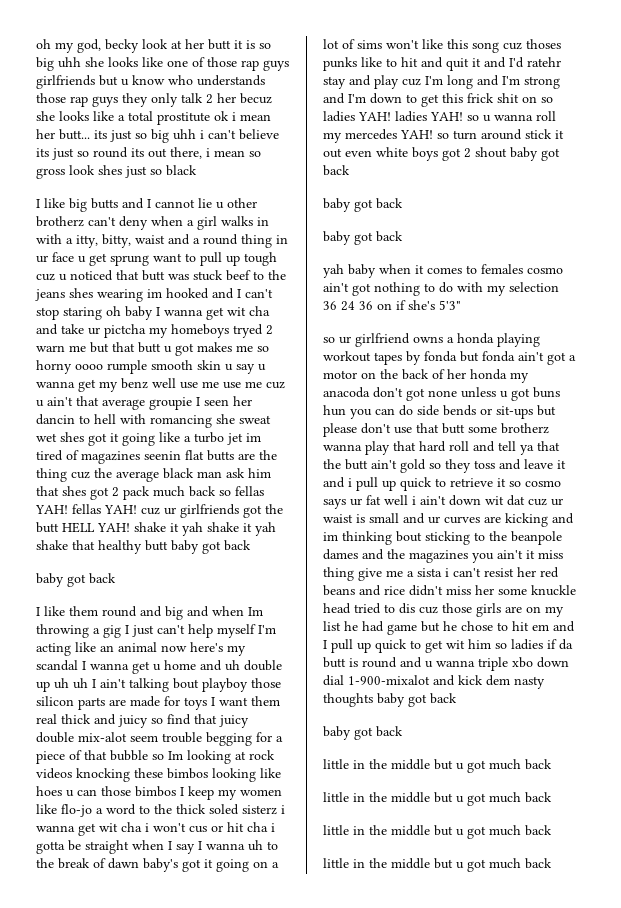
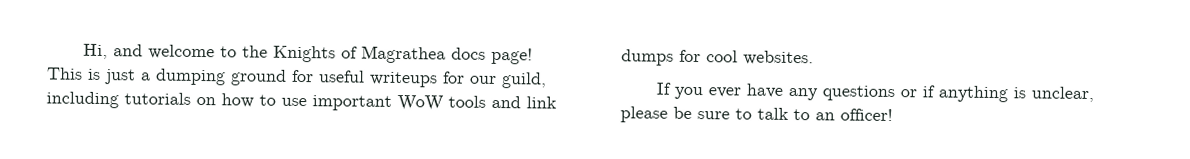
- oh my god, becky look at her butt it is so big uhh she looks like one of those rap guys girlfriends but u know who understands those rap guys they only talk 2 her becuz she looks like a total prostitute ok i mean her butt... its just so big uhh i can't believe its just so round its out there, i mean so gross look shes just so black
- I like big butts and I cannot lie u other brotherz can't deny when a girl walks in with a itty, bitty, waist and a round thing in ur face u get sprung want to pull up tough cuz u noticed that butt was stuck beef to the jeans shes wearing im hooked and I can't stop staring oh baby I wanna get wit cha and take ur pictcha my homeboys tryed 2 warn me but that butt u got makes me so horny oooo rumple smooth skin u say u wanna get my benz well use me use me cuz u ain't that average groupie I seen her dancin to hell with romancing she sweat wet shes got it going like a turbo jet im tired of magazines seenin flat butts are the thing cuz the average black man ask him that shes got 2 pack much back so fellas YAH! fellas YAH! cuz ur girlfriends got the butt HELL YAH! shake it yah shake it yah shake that healthy butt baby got back
- baby got back
- I like them round and big and when Im throwing a gig I just can't help myself I'm acting like an animal now here's my scandal I wanna get u home and uh double up uh uh I ain't talking bout playboy those silicon parts are made for toys I want them real thick and juicy so find that juicy double mix-alot seem trouble begging for a piece of that bubble so Im looking at rock videos knocking these bimbos looking like hoes u can those bimbos I keep my women like flo-jo a word to the thick soled sisterz i wanna get wit cha i won't cus or hit cha i gotta be straight when I say I wanna uh to the break of dawn baby's got it going on a lot of sims won't like this song cuz thoses punks like to hit and quit it and I'd ratehr stay and play cuz I'm long and I'm strong and I'm down to get this frick shit on so ladies YAH! ladies YAH! so u wanna roll my mercedes YAH! so turn around stick it out even white boys got 2 shout baby got back
- baby got back
- baby got back
- yah baby when it comes to females cosmo ain't got nothing to do with my selection 36 24 36 on if she's 5'3"
- so ur girlfriend owns a honda playing workout tapes by fonda but fonda ain't got a motor on the back of her honda my anacoda don't got none unless u got buns hun you can do side bends or sit-ups but please don't use that butt some brotherz wanna play that hard roll and tell ya that the butt ain't gold so they toss and leave it and i pull up quick to retrieve it so cosmo says ur fat well i ain't down wit dat cuz ur waist is small and ur curves are kicking and im thinking bout sticking to the beanpole dames and the magazines you ain't it miss thing give me a sista i can't resist her red beans and rice didn't miss her some knuckle head tried to dis cuz those girls are on my list he had game but he chose to hit em and I pull up quick to get wit him so ladies if da butt is round and u wanna triple xbo down dial 1-900-mixalot and kick dem nasty thoughts baby got back
- baby got back
- little in the middle but u got much back
- little in the middle but u got much back
- little in the middle but u got much back
- little in the middle but u got much back
+ Hi, and welcome to the Knights of Magrathea docs page! This is just a dumping ground for useful writeups for our guild, including tutorials on how to use important WoW tools and link dumps for cool websites.
+ If you ever have any questions or if anything is unclear, please be sure to talk to an officer!

